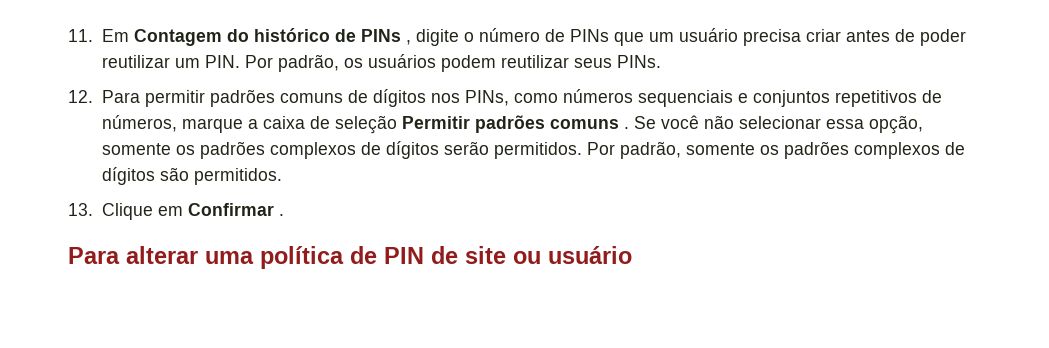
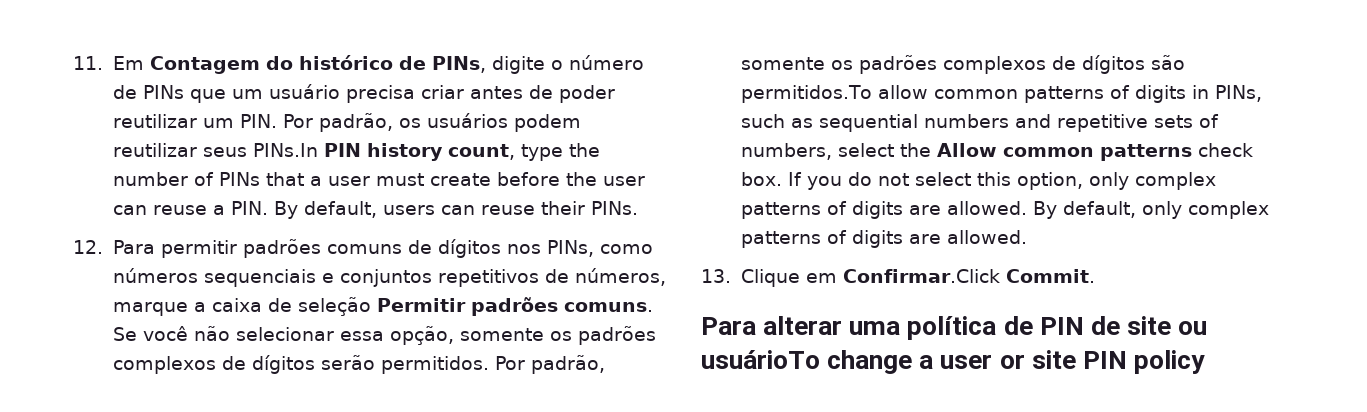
- 11. Em Contagem do histórico de PINs , digite o número de PINs que um usuário precisa criar antes de poder reutilizar um PIN. Por padrão, os usuários podem reutilizar seus PINs.
+ 11. Em Contagem do histórico de PINs, digite o número de PINs que um usuário precisa criar antes de poder reutilizar um PIN. Por padrão, os usuários podem reutilizar seus PINs.In PIN history count, type the number of PINs that a user must create before the user can reuse a PIN. By default, users can reuse their PINs.
- 12. Para permitir padrões comuns de dígitos nos PINs, como números sequenciais e conjuntos repetitivos de números, marque a caixa de seleção Permitir padrões comuns .
+ 12. Para permitir padrões comuns de dígitos nos PINs, como números sequenciais e conjuntos repetitivos de números, marque a caixa de seleção Permitir padrões comuns.
- Por padrão, somente os padrões complexos de dígitos são permitidos.
+ Por padrão, somente os padrões complexos de dígitos são permitidos.To allow common patterns of digits in PINs, such as sequential numbers and repetitive sets of numbers, select the Allow common patterns check box. If you do not select this option, only complex patterns of digits are allowed. By default, only complex patterns of digits are allowed.
- 13. Clique em Confirmar .
+ 13. Clique em Confirmar.Click Commit.
- Para alterar uma política de PIN de site ou usuário
+ Para alterar uma política de PIN de site ou usuárioTo change a user or site PIN policy

